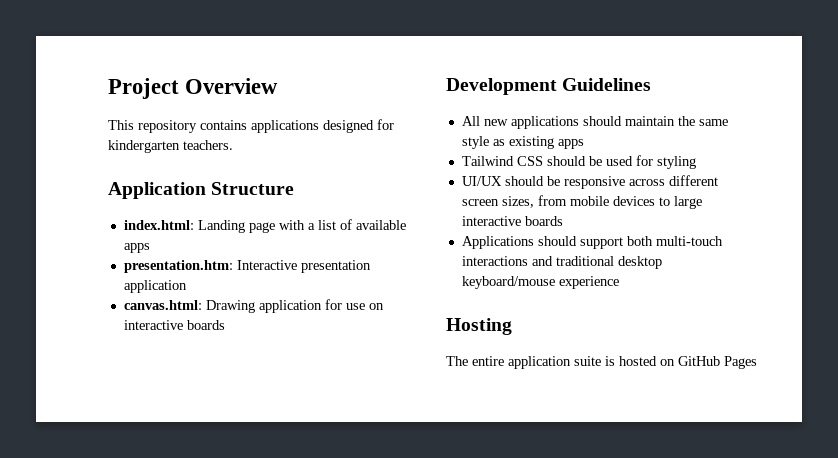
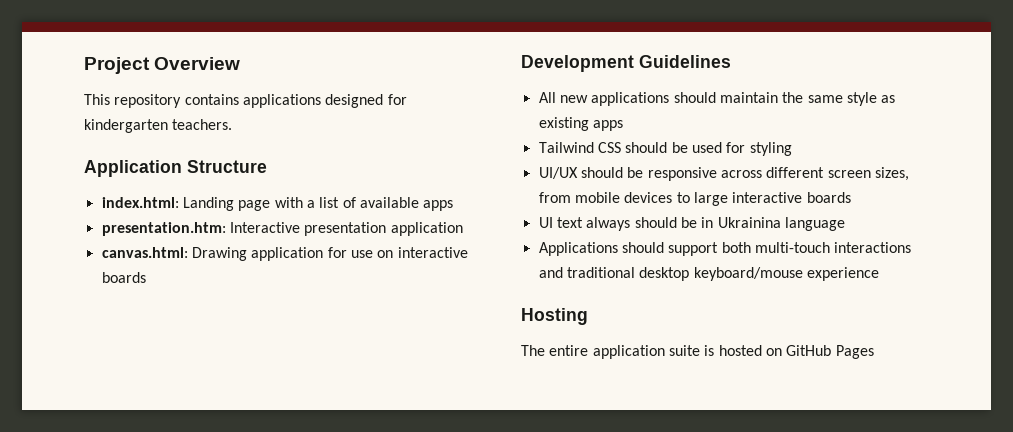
+ UI text always should be in Ukrainina language

